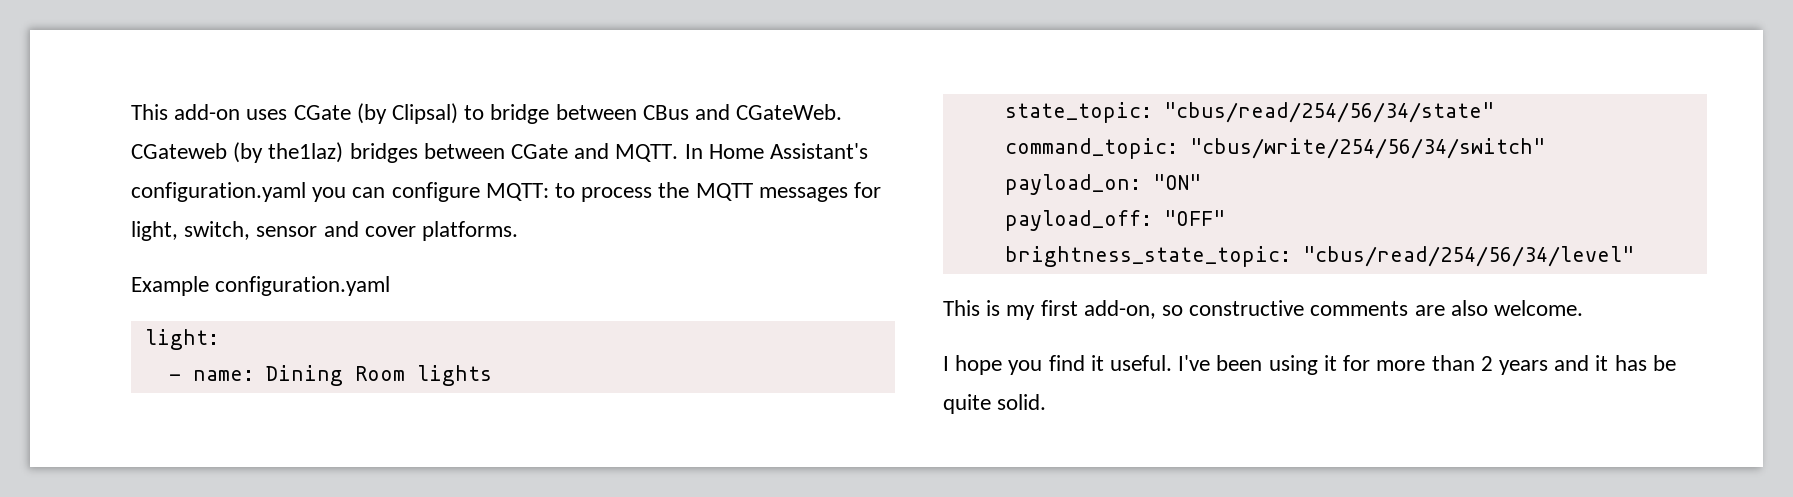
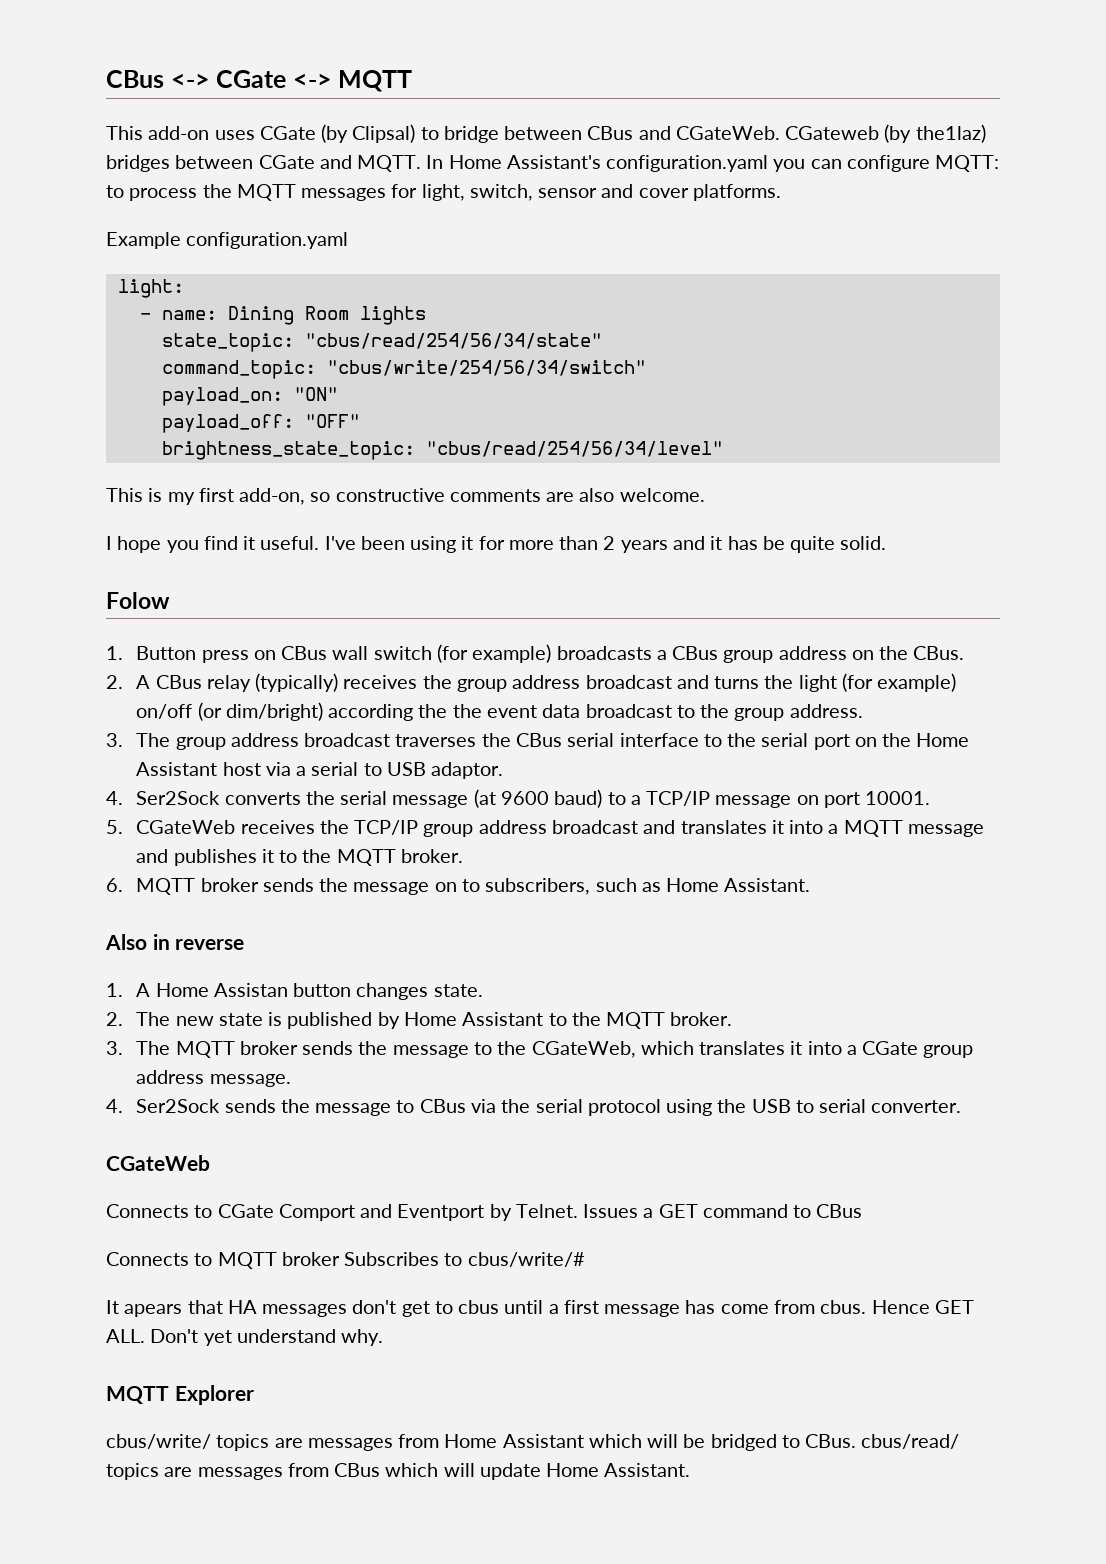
+ CBus <-> CGate <-> MQTT
+ Folow
+ 1. Button press on CBus wall switch (for example) broadcasts a CBus group address on the CBus.
+ 2. A CBus relay (typically) receives the group address broadcast and turns the light (for example) on/off (or dim/bright) according the the event data broadcast to the group address.
+ 3. The group address broadcast traverses the CBus serial interface to the serial port on the Home Assistant host via a serial to USB adaptor.
+ 4. Ser2Sock converts the serial message (at 9600 baud) to a TCP/IP message on port 10001.
+ 5. CGateWeb receives the TCP/IP group address broadcast and translates it into a MQTT message and publishes it to the MQTT broker.
+ 6. MQTT broker sends the message on to subscribers, such as Home Assistant.
+ Also in reverse
+ 1. A Home Assistan button changes state.
+ 2. The new state is published by Home Assistant to the MQTT broker.
+ 3. The MQTT broker sends the message to the CGateWeb, which translates it into a CGate group address message.
+ 4. Ser2Sock sends the message to CBus via the serial protocol using the USB to serial converter.
+ CGateWeb
+ Connects to CGate Comport and Eventport by Telnet. Issues a GET command to CBus
+ Connects to MQTT broker Subscribes to cbus/write/#
+ It apears that HA messages don't get to cbus until a first message has come from cbus. Hence GET ALL. Don't yet understand why.
+ MQTT Explorer
+ cbus/write/ topics are messages from Home Assistant which will be bridged to CBus. cbus/read/ topics are messages from CBus which will update Home Assistant.

